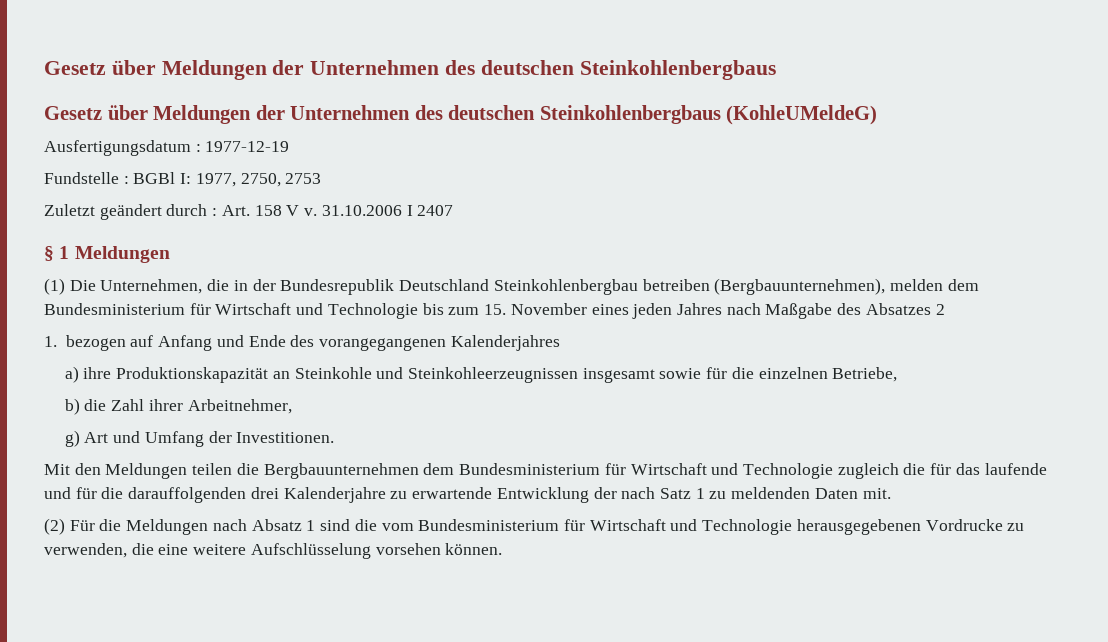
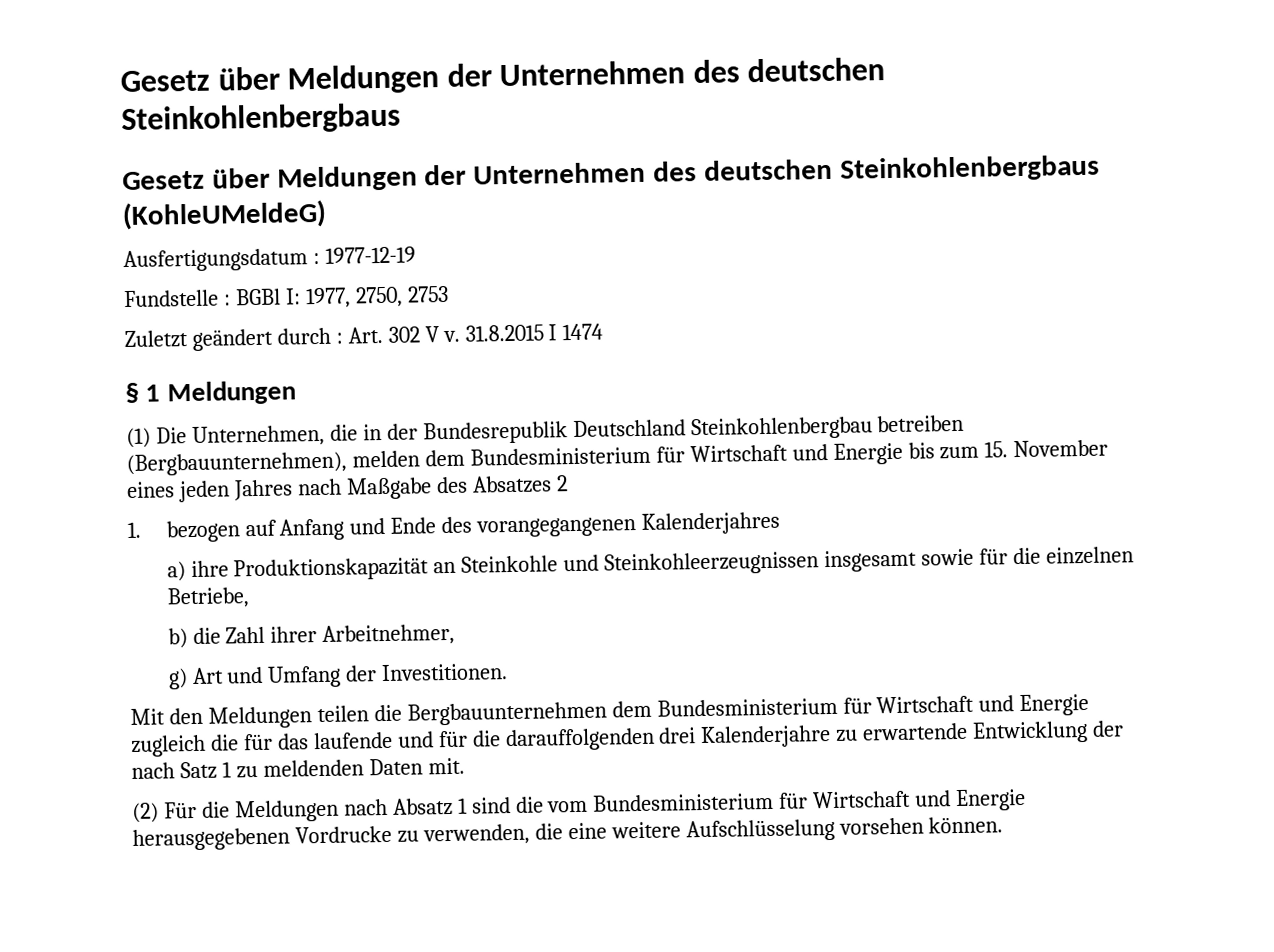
- Zuletzt geändert durch : Art. 158 V v.
+ Zuletzt geändert durch : Art. 302 V v.
- 31.10.2006 I 2407
+ 31.8.2015 I 1474
- (1) Die Unternehmen, die in der Bundesrepublik Deutschland Steinkohlenbergbau betreiben (Bergbauunternehmen), melden dem Bundesministerium für Wirtschaft und Technologie bis zum 15. November eines jeden Jahres nach Maßgabe des Absatzes 2
+ (1) Die Unternehmen, die in der Bundesrepublik Deutschland Steinkohlenbergbau betreiben (Bergbauunternehmen), melden dem Bundesministerium für Wirtschaft und Energie bis zum 15. November eines jeden Jahres nach Maßgabe des Absatzes 2
- Mit den Meldungen teilen die Bergbauunternehmen dem Bundesministerium für Wirtschaft und Technologie zugleich die für das laufende und für die darauffolgenden drei Kalenderjahre zu erwartende Entwicklung der nach Satz 1 zu meldenden Daten mit.
+ Mit den Meldungen teilen die Bergbauunternehmen dem Bundesministerium für Wirtschaft und Energie zugleich die für das laufende und für die darauffolgenden drei Kalenderjahre zu erwartende Entwicklung der nach Satz 1 zu meldenden Daten mit.
- (2) Für die Meldungen nach Absatz 1 sind die vom Bundesministerium für Wirtschaft und Technologie herausgegebenen Vordrucke zu verwenden, die eine weitere Aufschlüsselung vorsehen können.
+ (2) Für die Meldungen nach Absatz 1 sind die vom Bundesministerium für Wirtschaft und Energie herausgegebenen Vordrucke zu verwenden, die eine weitere Aufschlüsselung vorsehen können.

